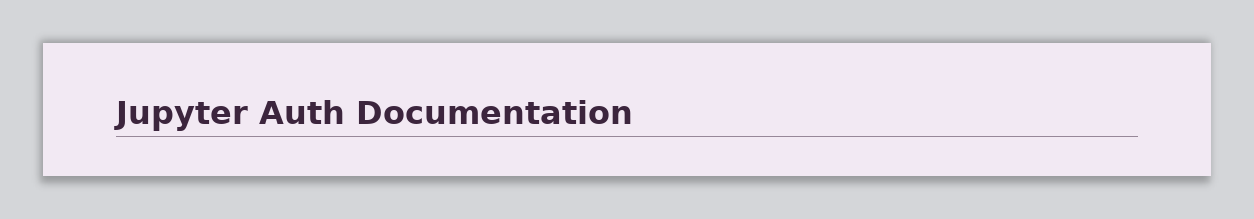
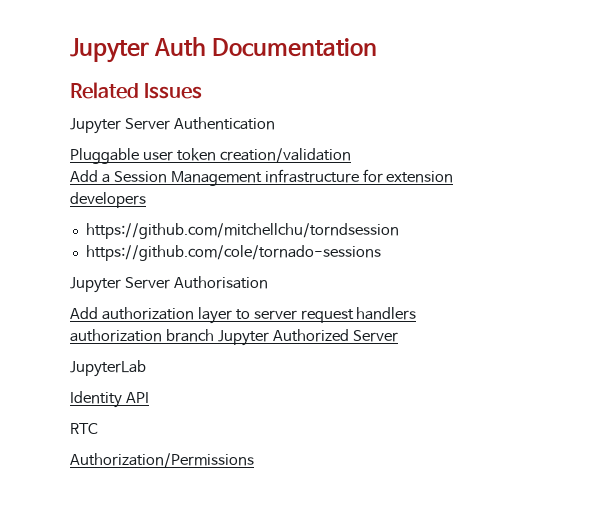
+ Related Issues
+ Jupyter Server Authentication
+ Pluggable user token creation/validation
+ Add a Session Management infrastructure for extension developers
+ https://github.com/mitchellchu/torndsession
+ https://github.com/cole/tornado-sessions
+ Jupyter Server Authorisation
+ Add authorization layer to server request handlers
+ authorization branch Jupyter Authorized Server
+ JupyterLab
+ Identity API
+ RTC
+ Authorization/Permissions

